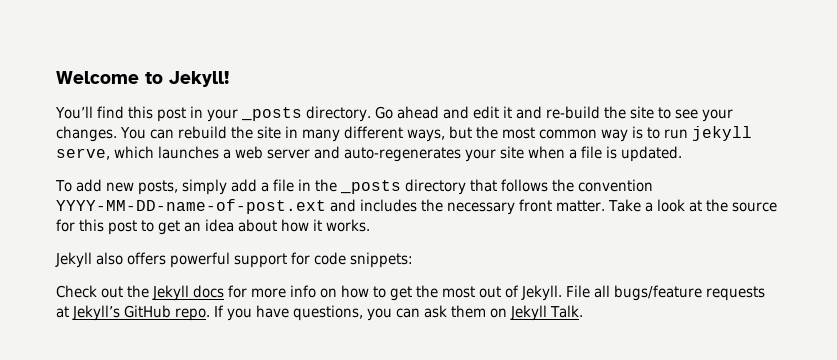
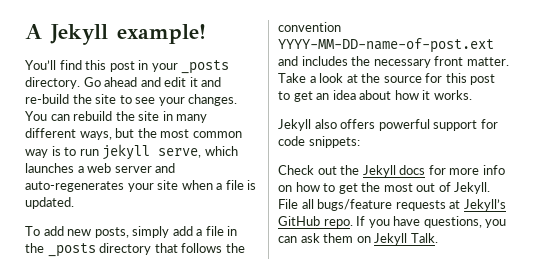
- Welcome to Jekyll!
+ A Jekyll example!

